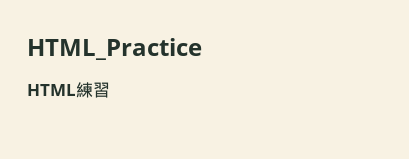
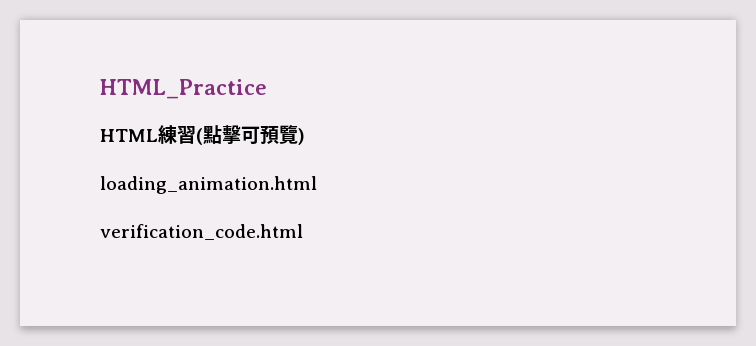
- HTML練習
+ HTML練習(點擊可預覽)
+ loading_animation.html
+ verification_code.html

